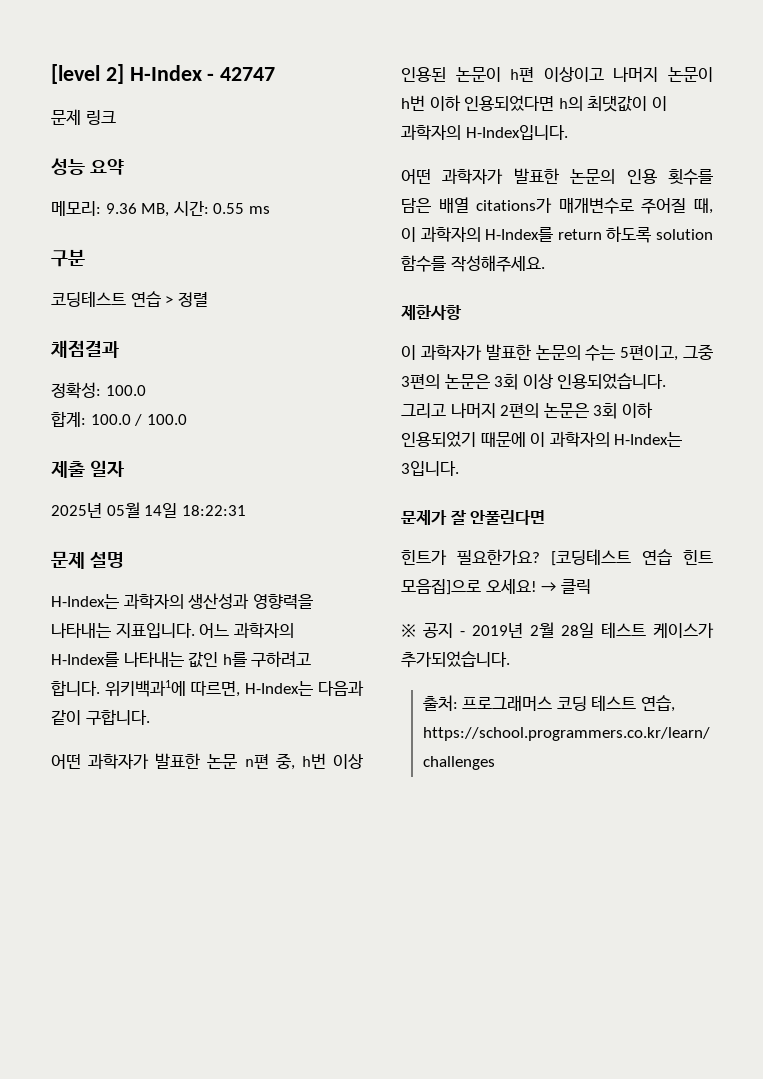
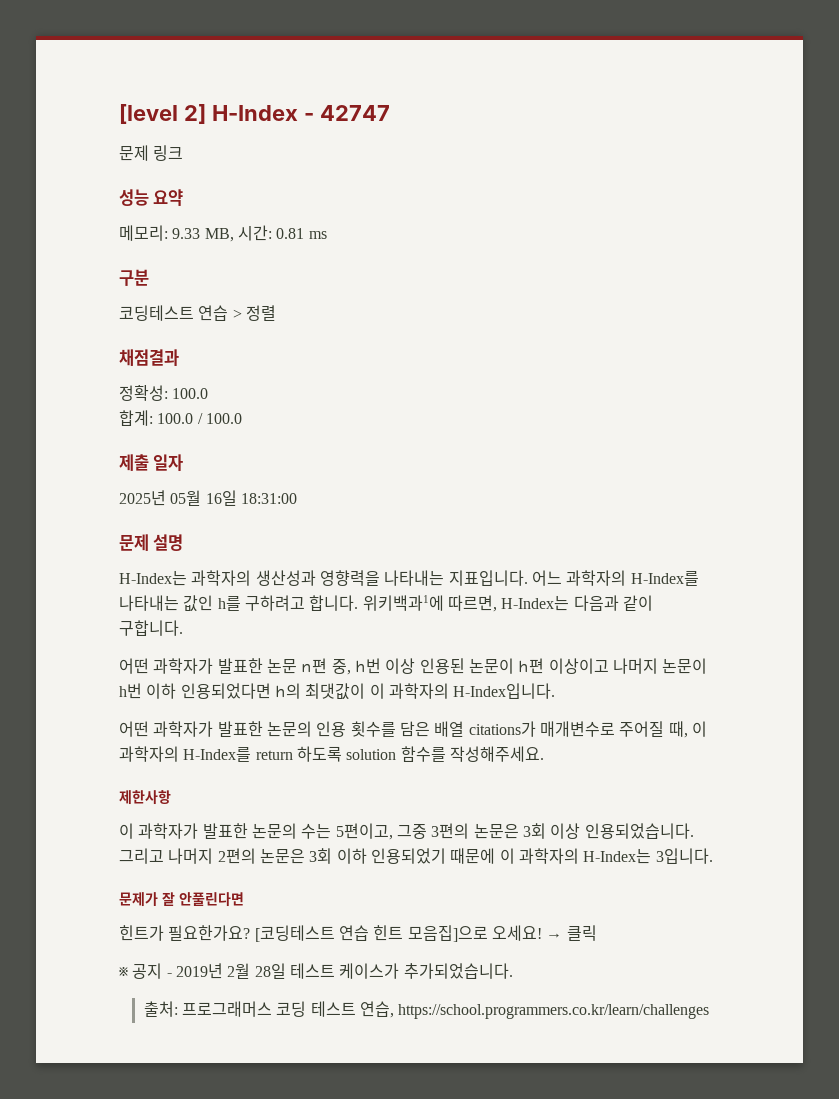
- 메모리: 9.36 MB, 시간: 0.55 ms
+ 메모리: 9.33 MB, 시간: 0.81 ms
- 2025년 05월 14일 18:22:31
+ 2025년 05월 16일 18:31:00

